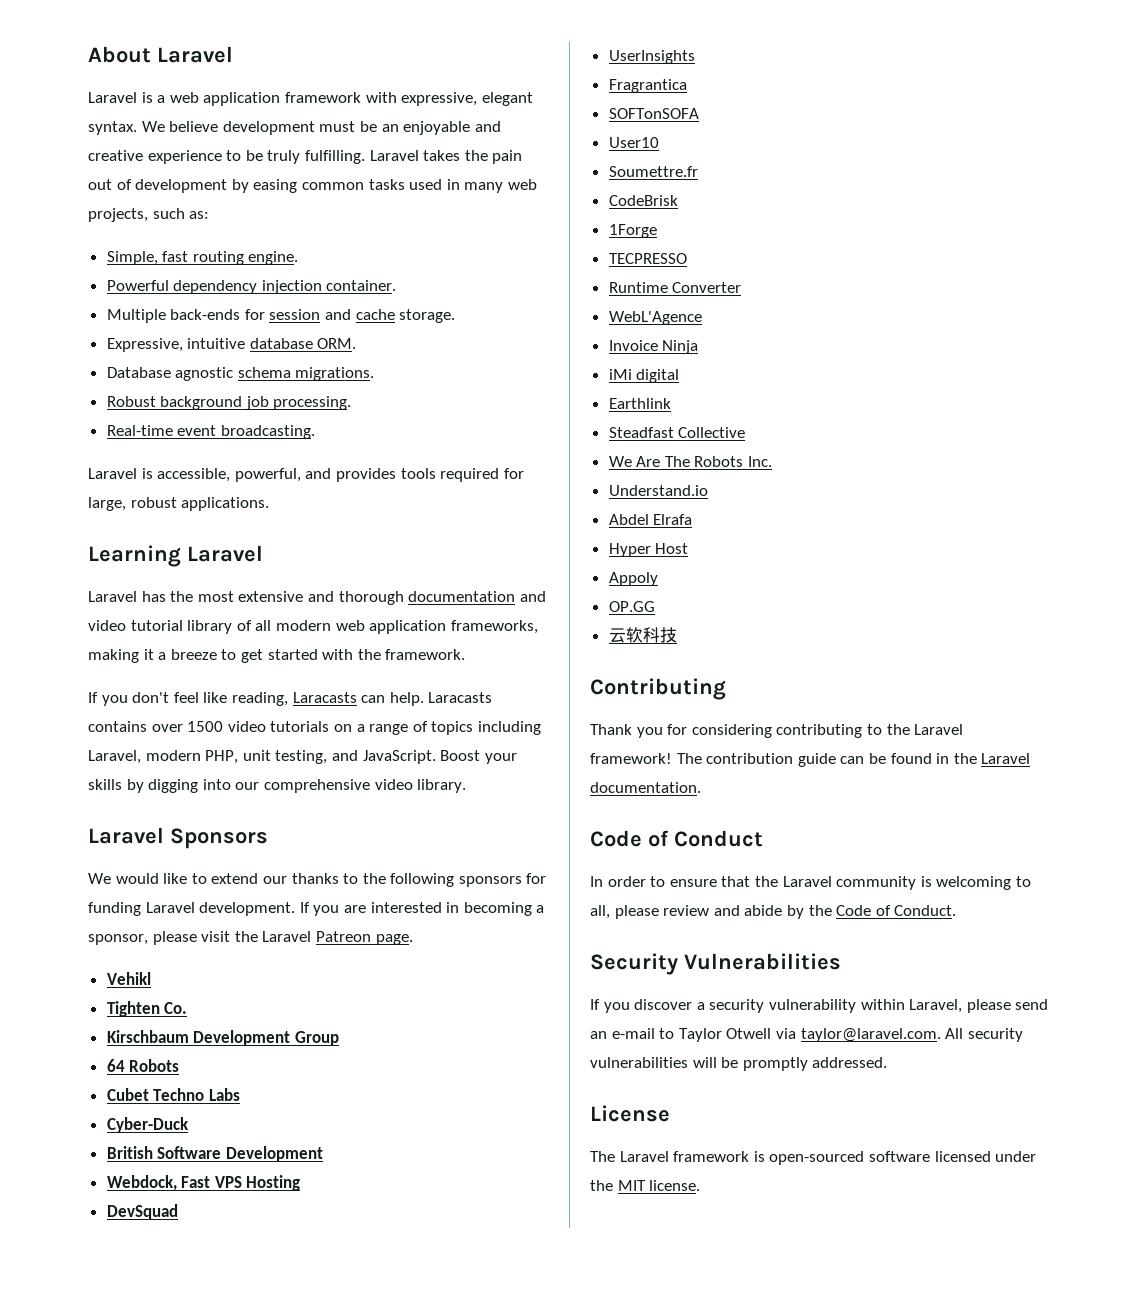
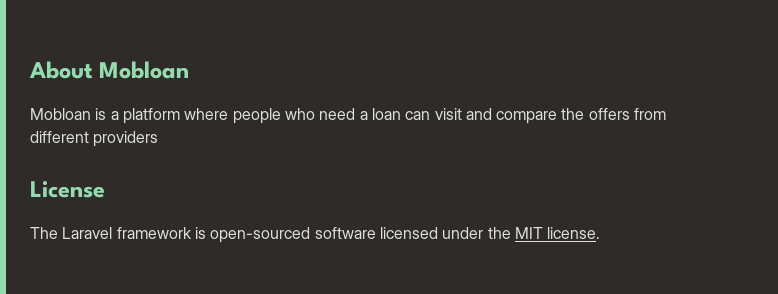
- About Laravel
- Laravel is a web application framework with expressive, elegant syntax. We believe development must be an enjoyable and creative experience to be truly fulfilling. Laravel takes the pain out of development by easing common tasks used in many web projects, such as:
- Simple, fast routing engine.
- Powerful dependency injection container.
- Multiple back-ends for session and cache storage.
- Expressive, intuitive database ORM.
- Database agnostic schema migrations.
- Robust background job processing.
- Real-time event broadcasting.
- Laravel is accessible, powerful, and provides tools required for large, robust applications.
- Learning Laravel
- Laravel has the most extensive and thorough documentation and video tutorial library of all modern web application frameworks, making it a breeze to get started with the framework.
- If you don't feel like reading, Laracasts can help. Laracasts contains over 1500 video tutorials on a range of topics including Laravel, modern PHP, unit testing, and JavaScript. Boost your skills by digging into our comprehensive video library.
- Laravel Sponsors
- We would like to extend our thanks to the following sponsors for funding Laravel development. If you are interested in becoming a sponsor, please visit the Laravel Patreon page.
- Vehikl
- Tighten Co.
- Kirschbaum Development Group
- 64 Robots
- Cubet Techno Labs
- Cyber-Duck
- British Software Development
- Webdock, Fast VPS Hosting
- DevSquad
- UserInsights
- Fragrantica
- SOFTonSOFA
- User10
- Soumettre.fr
- CodeBrisk
- 1Forge
- TECPRESSO
- Runtime Converter
- WebL'Agence
- Invoice Ninja
- iMi digital
- Earthlink
- Steadfast Collective
- We Are The Robots Inc.
- Understand.io
- Abdel Elrafa
- Hyper Host
- Appoly
- OP.GG
- 云软科技
- Contributing
- Thank you for considering contributing to the Laravel framework! The contribution guide can be found in the Laravel documentation.
- Code of Conduct
- In order to ensure that the Laravel community is welcoming to all, please review and abide by the Code of Conduct.
- Security Vulnerabilities
- If you discover a security vulnerability within Laravel, please send an e-mail to Taylor Otwell via taylor@laravel.com. All security vulnerabilities will be promptly addressed.
+ About Mobloan
+ Mobloan is a platform where people who need a loan can visit and compare the offers from different providers

